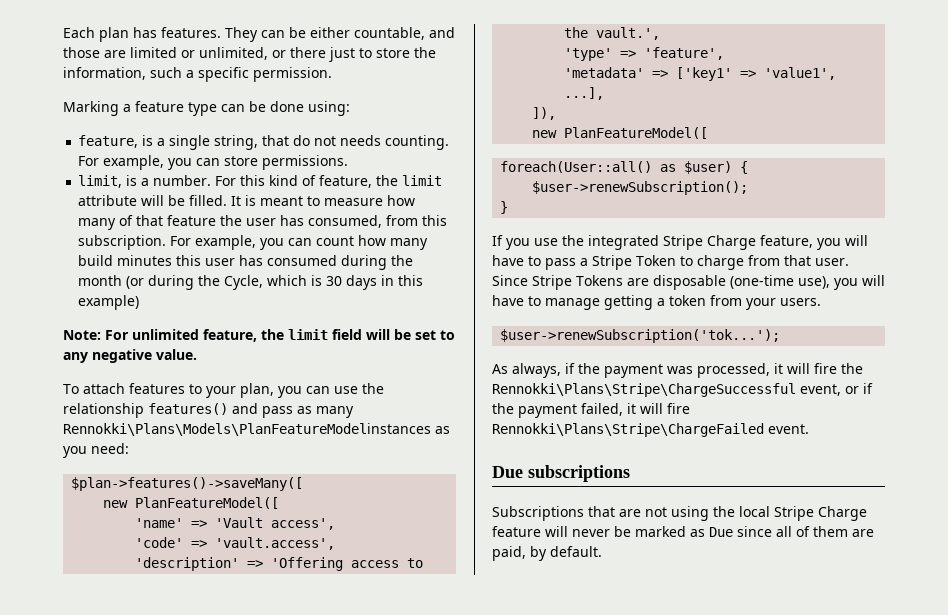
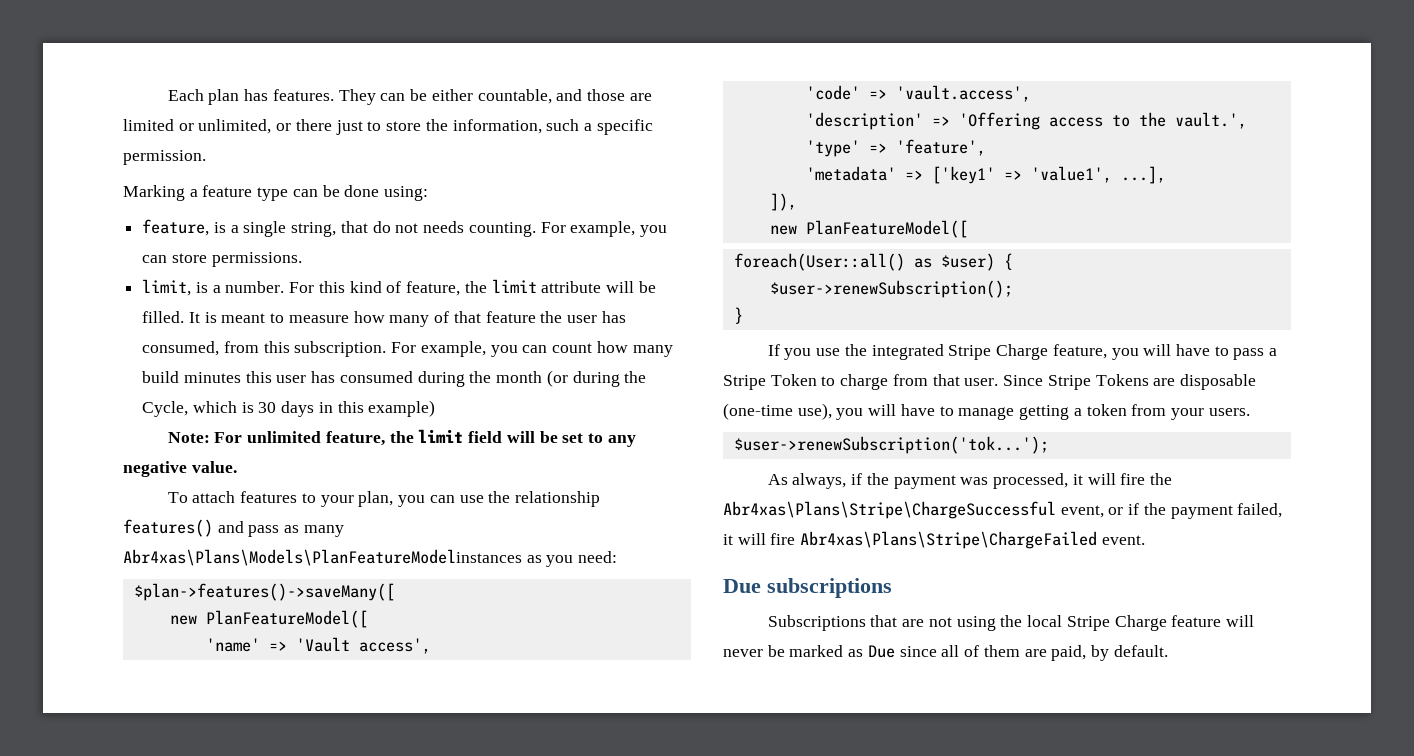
- To attach features to your plan, you can use the relationship features() and pass as many Rennokki\Plans\Models\PlanFeatureModelinstances as you need:
+ To attach features to your plan, you can use the relationship features() and pass as many Abr4xas\Plans\Models\PlanFeatureModelinstances as you need:
- As always, if the payment was processed, it will fire the Rennokki\Plans\Stripe\ChargeSuccessful event, or if the payment failed, it will fire Rennokki\Plans\Stripe\ChargeFailed event.
+ As always, if the payment was processed, it will fire the Abr4xas\Plans\Stripe\ChargeSuccessful event, or if the payment failed, it will fire Abr4xas\Plans\Stripe\ChargeFailed event.

